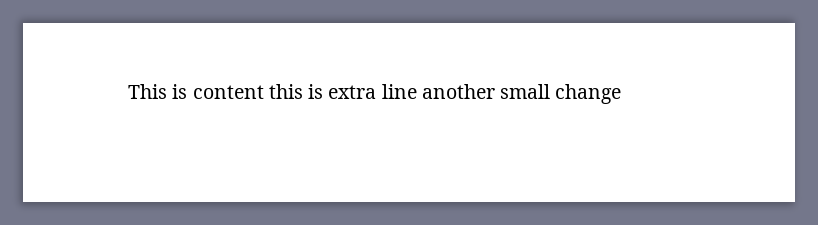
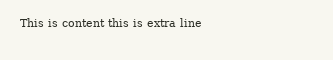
- This is content this is extra line another small change
+ This is content this is extra line

